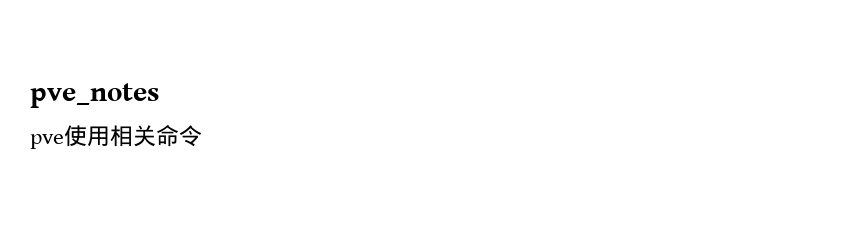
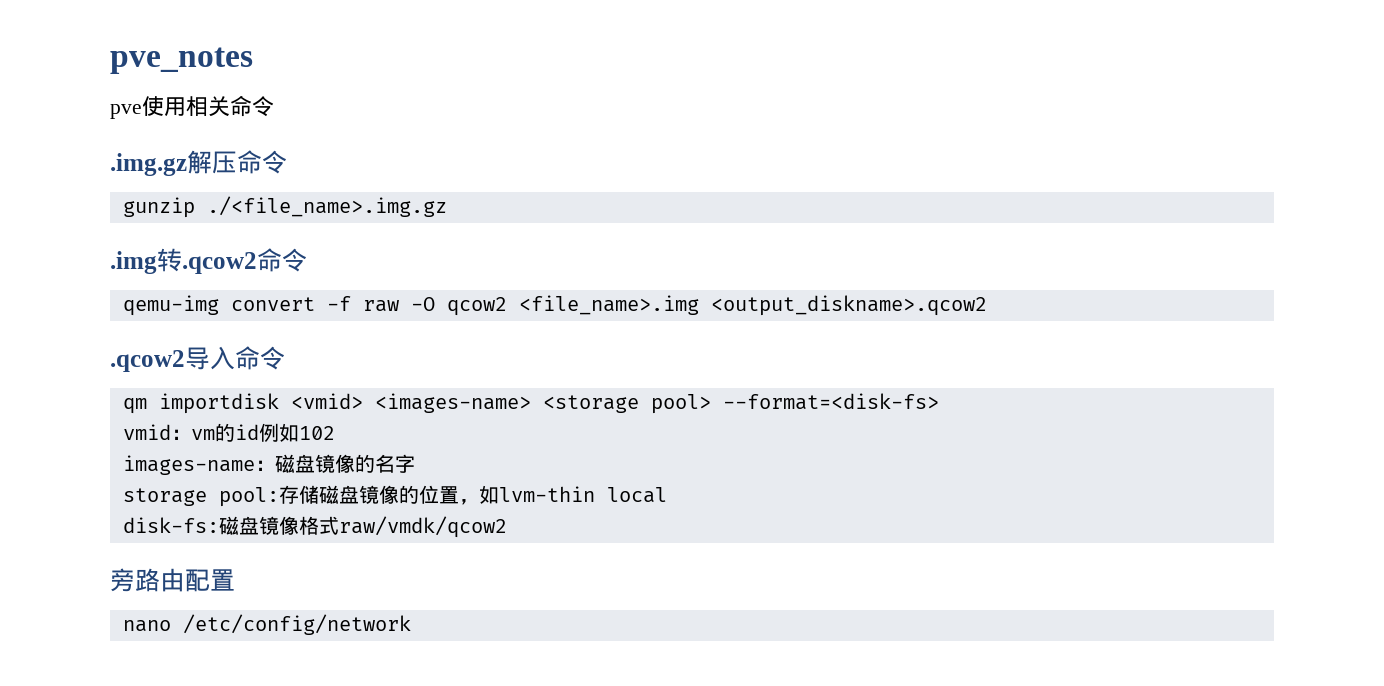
+ .img.gz解压命令
+ gunzip ./<file_name>.img.gz
+ .img转.qcow2命令
+ qemu-img convert -f raw -O qcow2 <file_name>.img <output_diskname>.qcow2
+ .qcow2导入命令
+ qm importdisk <vmid> <images-name> <storage pool> --format=<disk-fs>
+ vmid：vm的id例如102
+ images-name：磁盘镜像的名字
+ storage pool:存储磁盘镜像的位置，如lvm-thin local
+ disk-fs:磁盘镜像格式raw/vmdk/qcow2
+ 旁路由配置
+ nano /etc/config/network

